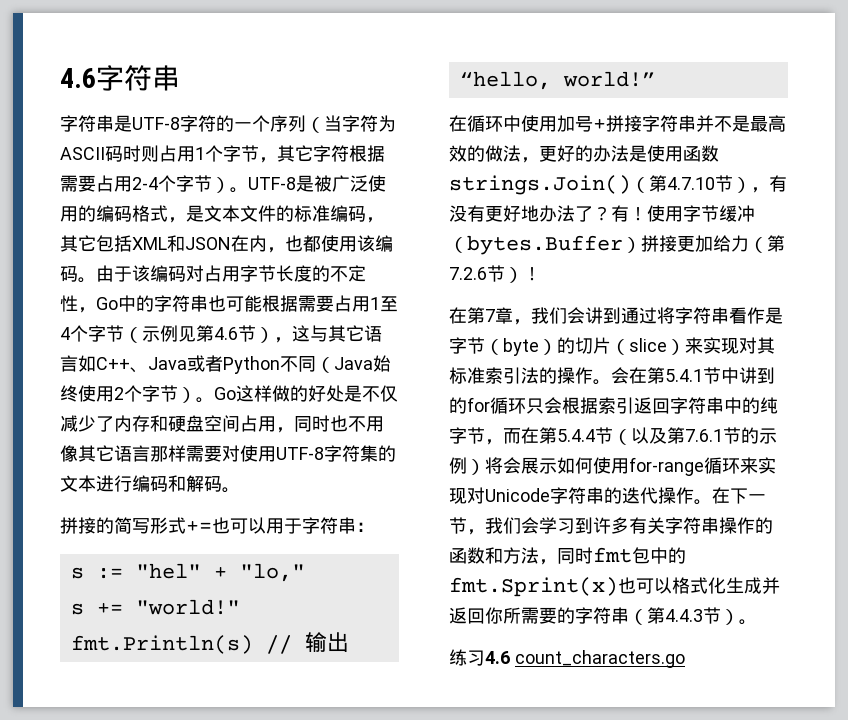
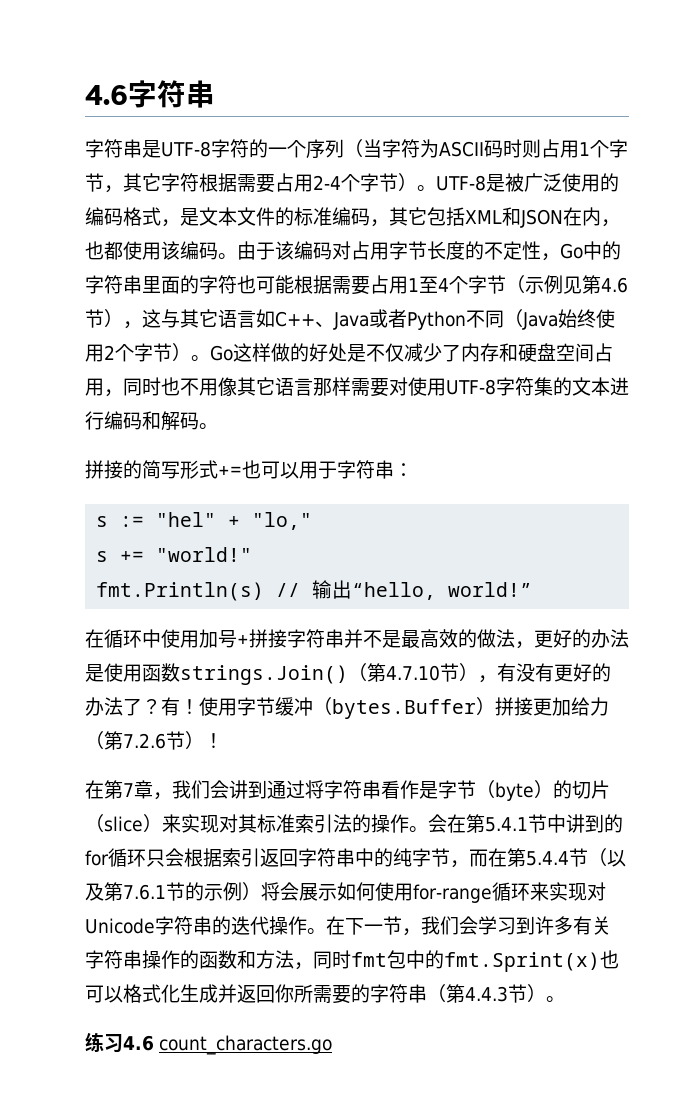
- 由于该编码对占用字节长度的不定性，Go中的字符串也可能根据需要占用1至4个字节（示例见第4.6节），这与其它语言如C++、Java或者Python不同（Java始终使用2个字节）。
+ 由于该编码对占用字节长度的不定性，Go中的字符串里面的字符也可能根据需要占用1至4个字节（示例见第4.6节），这与其它语言如C++、Java或者Python不同（Java始终使用2个字节）。
- 在循环中使用加号+拼接字符串并不是最高效的做法，更好的办法是使用函数strings.Join()（第4.7.10节），有没有更好地办法了？
+ 在循环中使用加号+拼接字符串并不是最高效的做法，更好的办法是使用函数strings.Join()（第4.7.10节），有没有更好的办法了？

